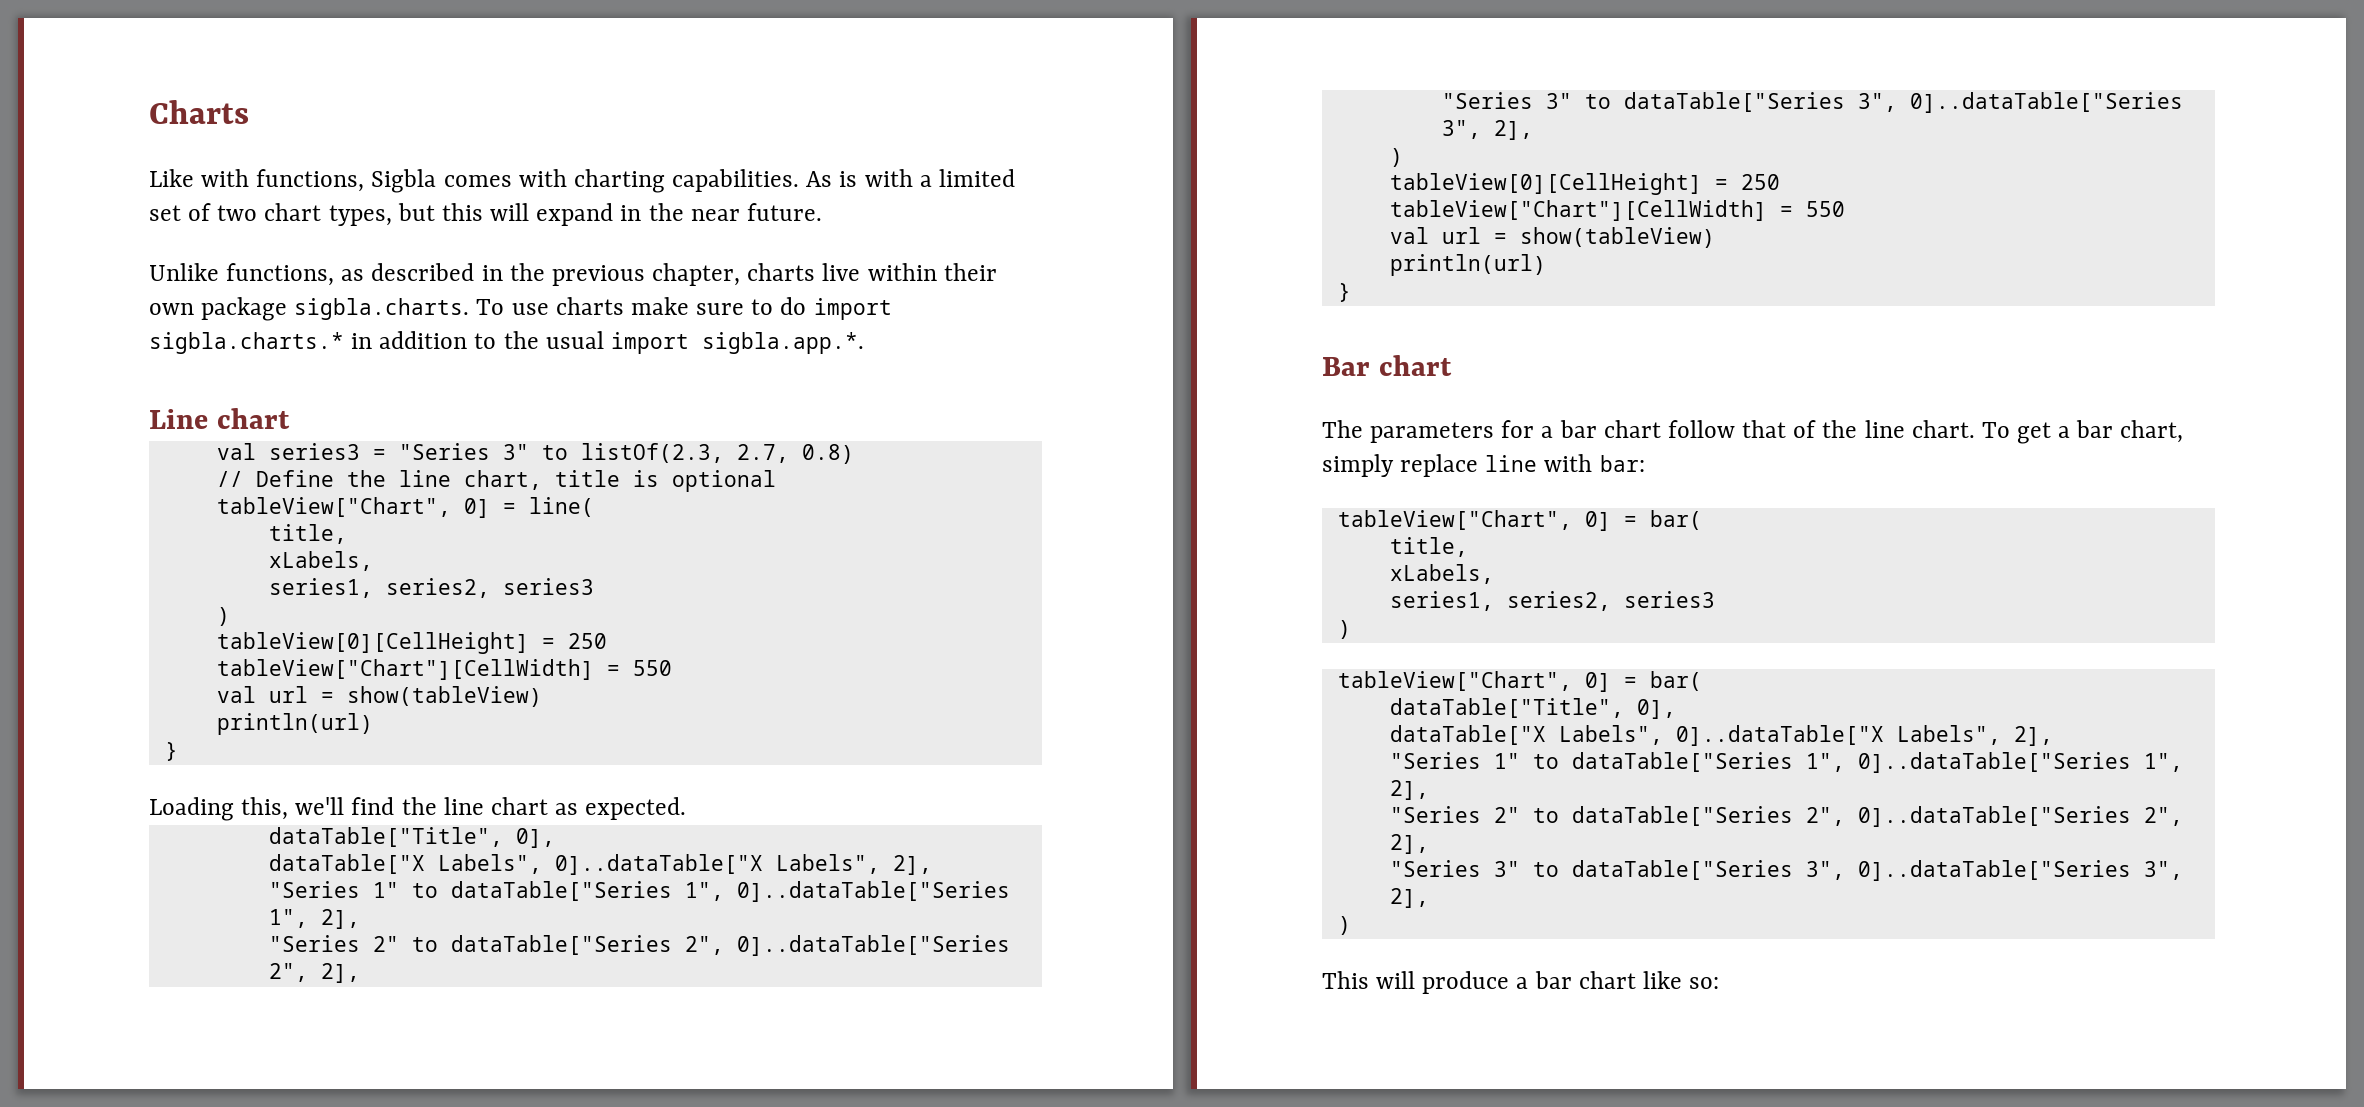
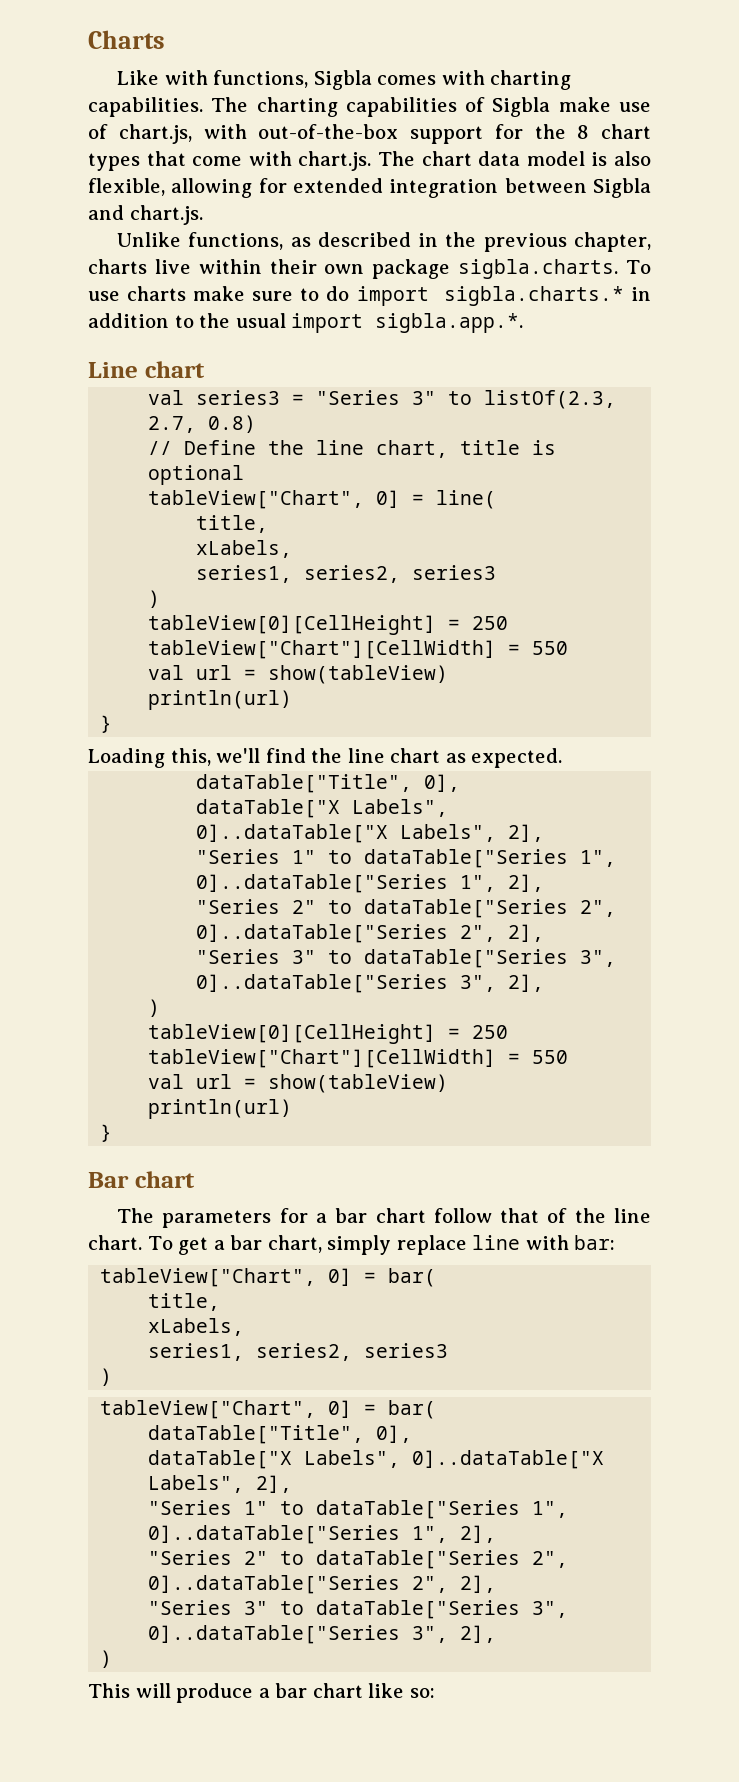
- As is with a limited set of two chart types, but this will expand in the near future.
+ The charting capabilities of Sigbla make use of chart.js, with out-of-the-box support for the 8 chart types that come with chart.js. The chart data model is also flexible, allowing for extended integration between Sigbla and chart.js.

